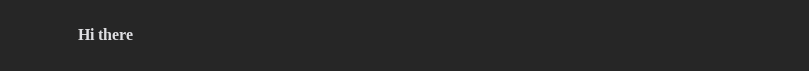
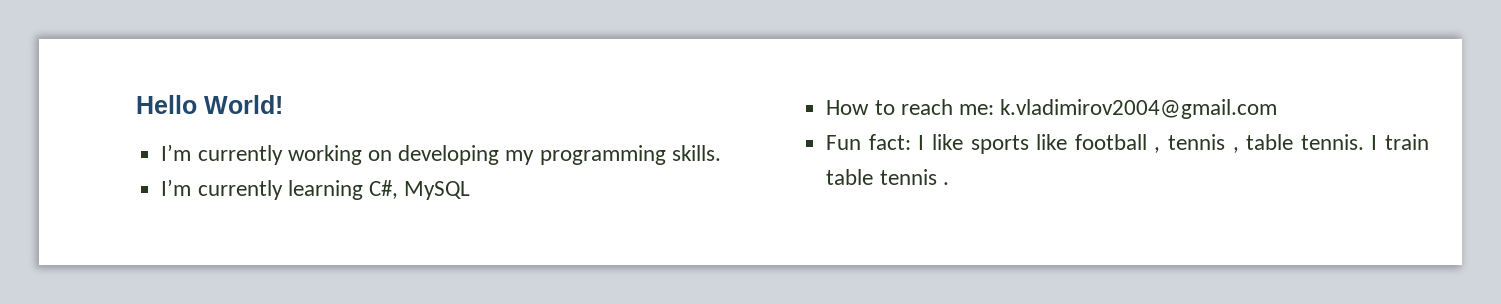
- Hi there
+ Hello World!
+ I’m currently working on developing my programming skills.
+ I’m currently learning C#, MySQL
+ How to reach me: k.vladimirov2004@gmail.com
+ Fun fact: I like sports like football , tennis , table tennis. I train table tennis .

